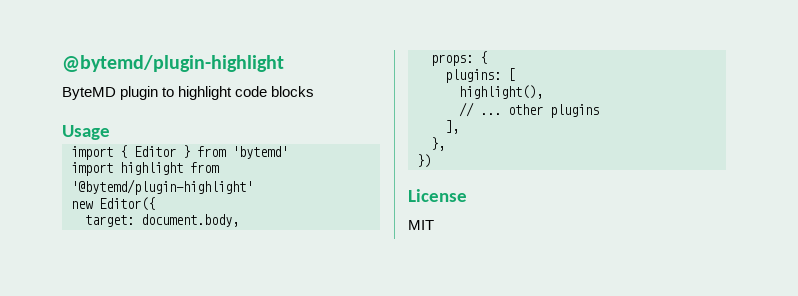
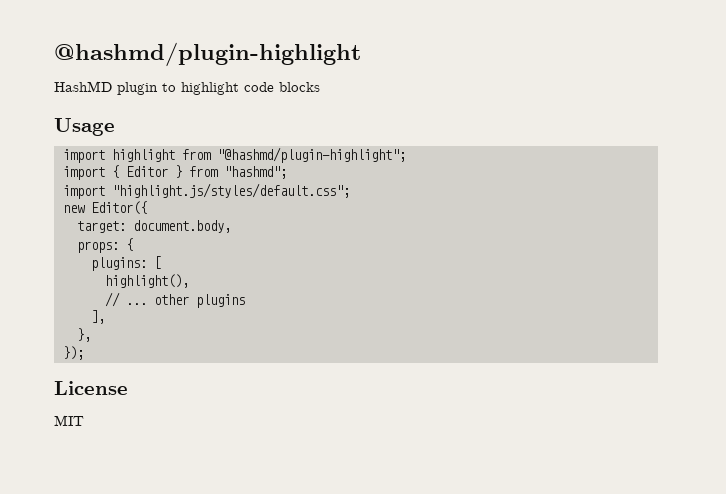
- @bytemd/plugin-highlight
- ByteMD plugin to highlight code blocks
+ @hashmd/plugin-highlight
+ HashMD plugin to highlight code blocks
+ import highlight from "@hashmd/plugin-highlight";
- import { Editor } from 'bytemd'
- import highlight from '@bytemd/plugin-highlight'
+ import { Editor } from "hashmd";
+ import "highlight.js/styles/default.css";
- })
+ });

